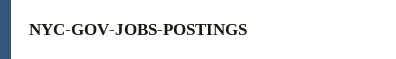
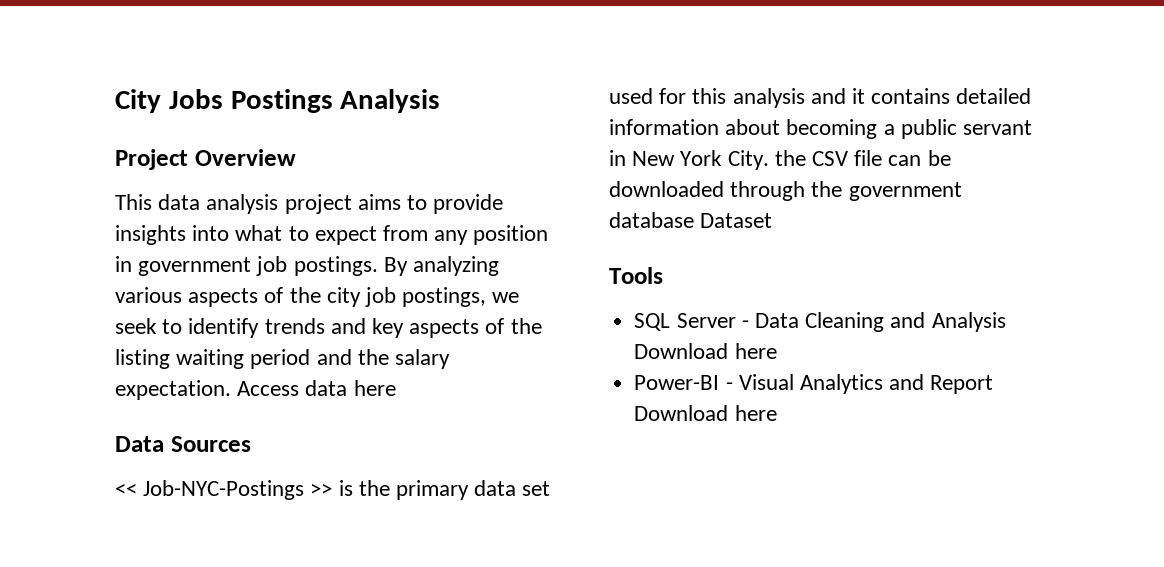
- NYC-GOV-JOBS-POSTINGS
+ City Jobs Postings Analysis
+ Project Overview
+ This data analysis project aims to provide insights into what to expect from any position in government job postings. By analyzing various aspects of the city job postings, we seek to identify trends and key aspects of the listing waiting period and the salary expectation. Access data here
+ Data Sources
+ << Job-NYC-Postings >> is the primary data set used for this analysis and it contains detailed information about becoming a public servant in New York City. the CSV file can be downloaded through the government database Dataset
+ Tools
+ SQL Server - Data Cleaning and Analysis Download here
+ Power-BI - Visual Analytics and Report Download here

